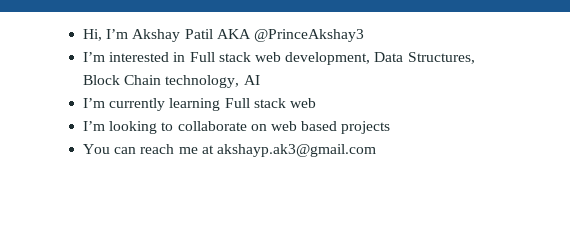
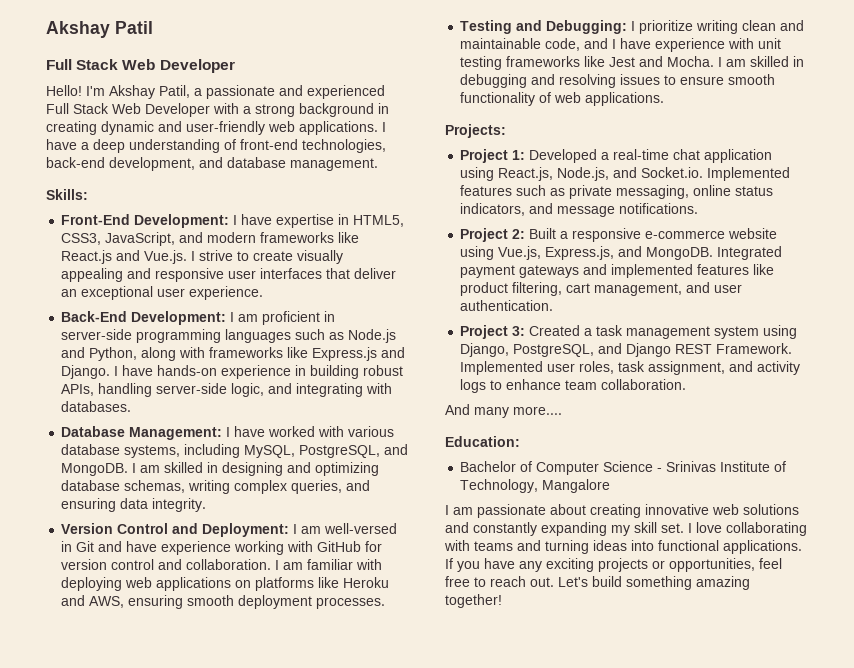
- Hi, I’m Akshay Patil AKA @PrinceAkshay3
- I’m interested in Full stack web development, Data Structures, Block Chain technology, AI
- I’m currently learning Full stack web
- I’m looking to collaborate on web based projects
- You can reach me at akshayp.ak3@gmail.com
+ Akshay Patil
+ Full Stack Web Developer
+ Hello! I'm Akshay Patil, a passionate and experienced Full Stack Web Developer with a strong background in creating dynamic and user-friendly web applications. I have a deep understanding of front-end technologies, back-end development, and database management.
+ Skills:
+ Front-End Development: I have expertise in HTML5, CSS3, JavaScript, and modern frameworks like React.js and Vue.js. I strive to create visually appealing and responsive user interfaces that deliver an exceptional user experience.
+ Back-End Development: I am proficient in server-side programming languages such as Node.js and Python, along with frameworks like Express.js and Django. I have hands-on experience in building robust APIs, handling server-side logic, and integrating with databases.
+ Database Management: I have worked with various database systems, including MySQL, PostgreSQL, and MongoDB. I am skilled in designing and optimizing database schemas, writing complex queries, and ensuring data integrity.
+ Version Control and Deployment: I am well-versed in Git and have experience working with GitHub for version control and collaboration. I am familiar with deploying web applications on platforms like Heroku and AWS, ensuring smooth deployment processes.
+ Testing and Debugging: I prioritize writing clean and maintainable code, and I have experience with unit testing frameworks like Jest and Mocha. I am skilled in debugging and resolving issues to ensure smooth functionality of web applications.
+ Projects:
+ Project 1: Developed a real-time chat application using React.js, Node.js, and Socket.io. Implemented features such as private messaging, online status indicators, and message notifications.
+ Project 2: Built a responsive e-commerce website using Vue.js, Express.js, and MongoDB. Integrated payment gateways and implemented features like product filtering, cart management, and user authentication.
+ Project 3: Created a task management system using Django, PostgreSQL, and Django REST Framework. Implemented user roles, task assignment, and activity logs to enhance team collaboration.
+ And many more....
+ Education:
+ Bachelor of Computer Science - Srinivas Institute of Technology, Mangalore
+ I am passionate about creating innovative web solutions and constantly expanding my skill set. I love collaborating with teams and turning ideas into functional applications. If you have any exciting projects or opportunities, feel free to reach out. Let's build something amazing together!

